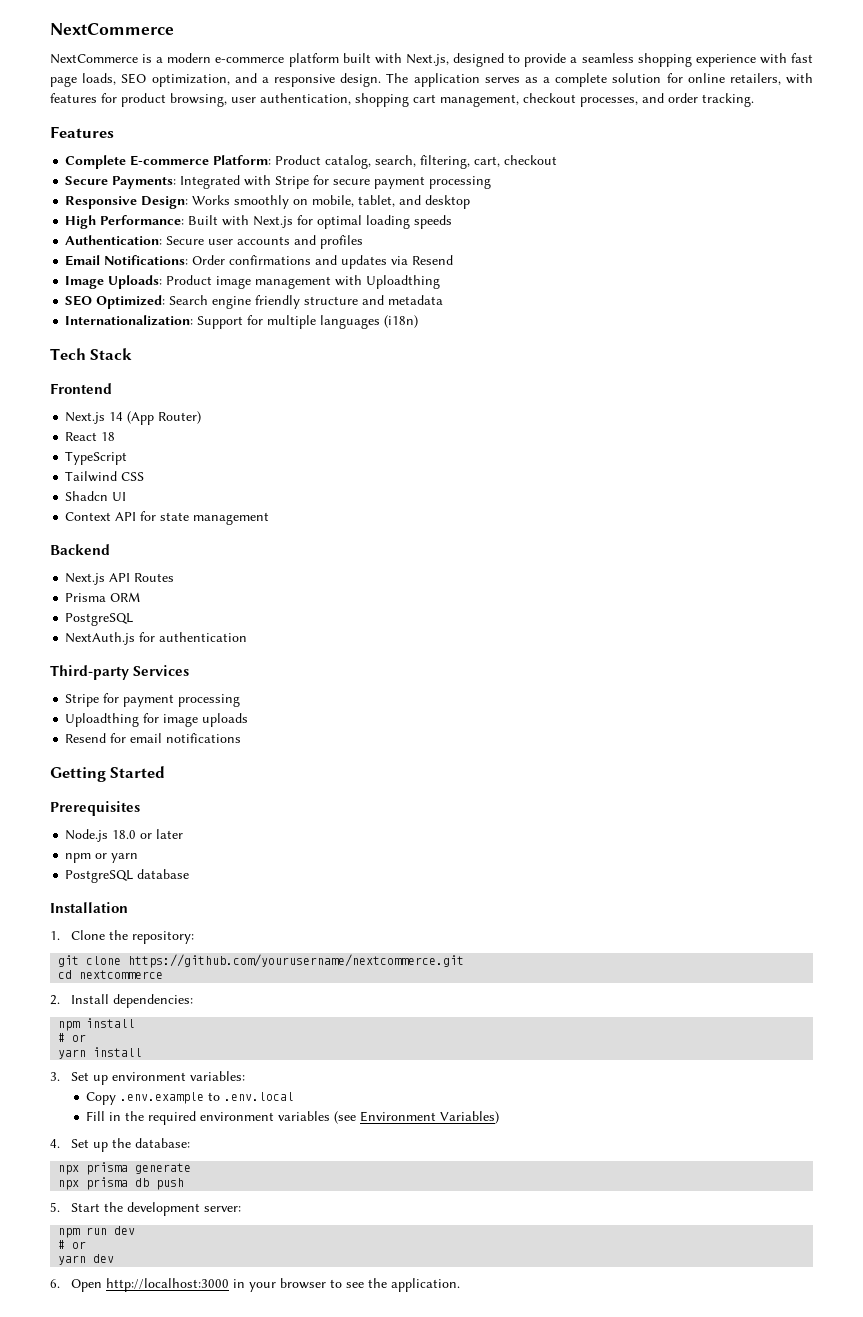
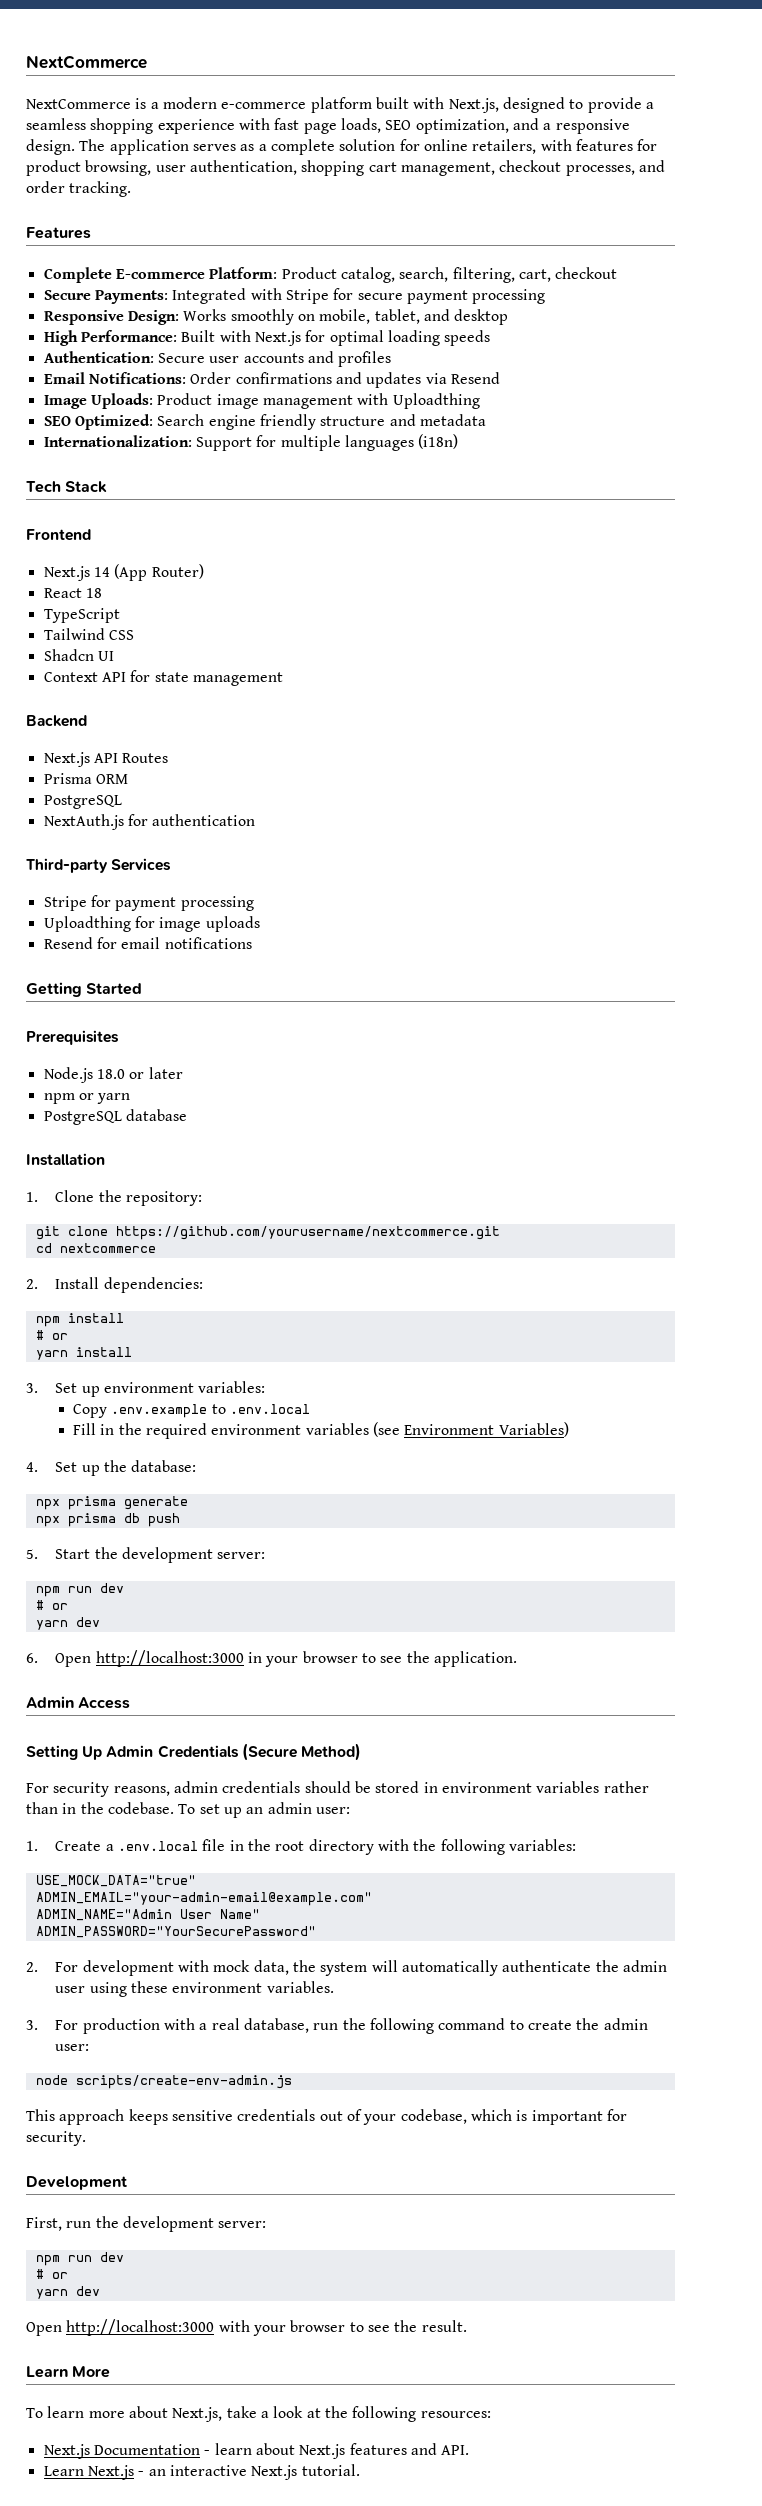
+ Admin Access
+ Setting Up Admin Credentials (Secure Method)
+ For security reasons, admin credentials should be stored in environment variables rather than in the codebase. To set up an admin user:
+ 1. Create a .env.local file in the root directory with the following variables:
+ USE_MOCK_DATA="true"
+ ADMIN_EMAIL="your-admin-email@example.com"
+ ADMIN_NAME="Admin User Name"
+ ADMIN_PASSWORD="YourSecurePassword"
+ 2. For development with mock data, the system will automatically authenticate the admin user using these environment variables.
+ 3. For production with a real database, run the following command to create the admin user:
+ node scripts/create-env-admin.js
+ This approach keeps sensitive credentials out of your codebase, which is important for security.
+ Development
+ First, run the development server:
+ npm run dev
+ # or
+ yarn dev
+ Open http://localhost:3000 with your browser to see the result.
+ Learn More
+ To learn more about Next.js, take a look at the following resources:
+ Next.js Documentation - learn about Next.js features and API.
+ Learn Next.js - an interactive Next.js tutorial.

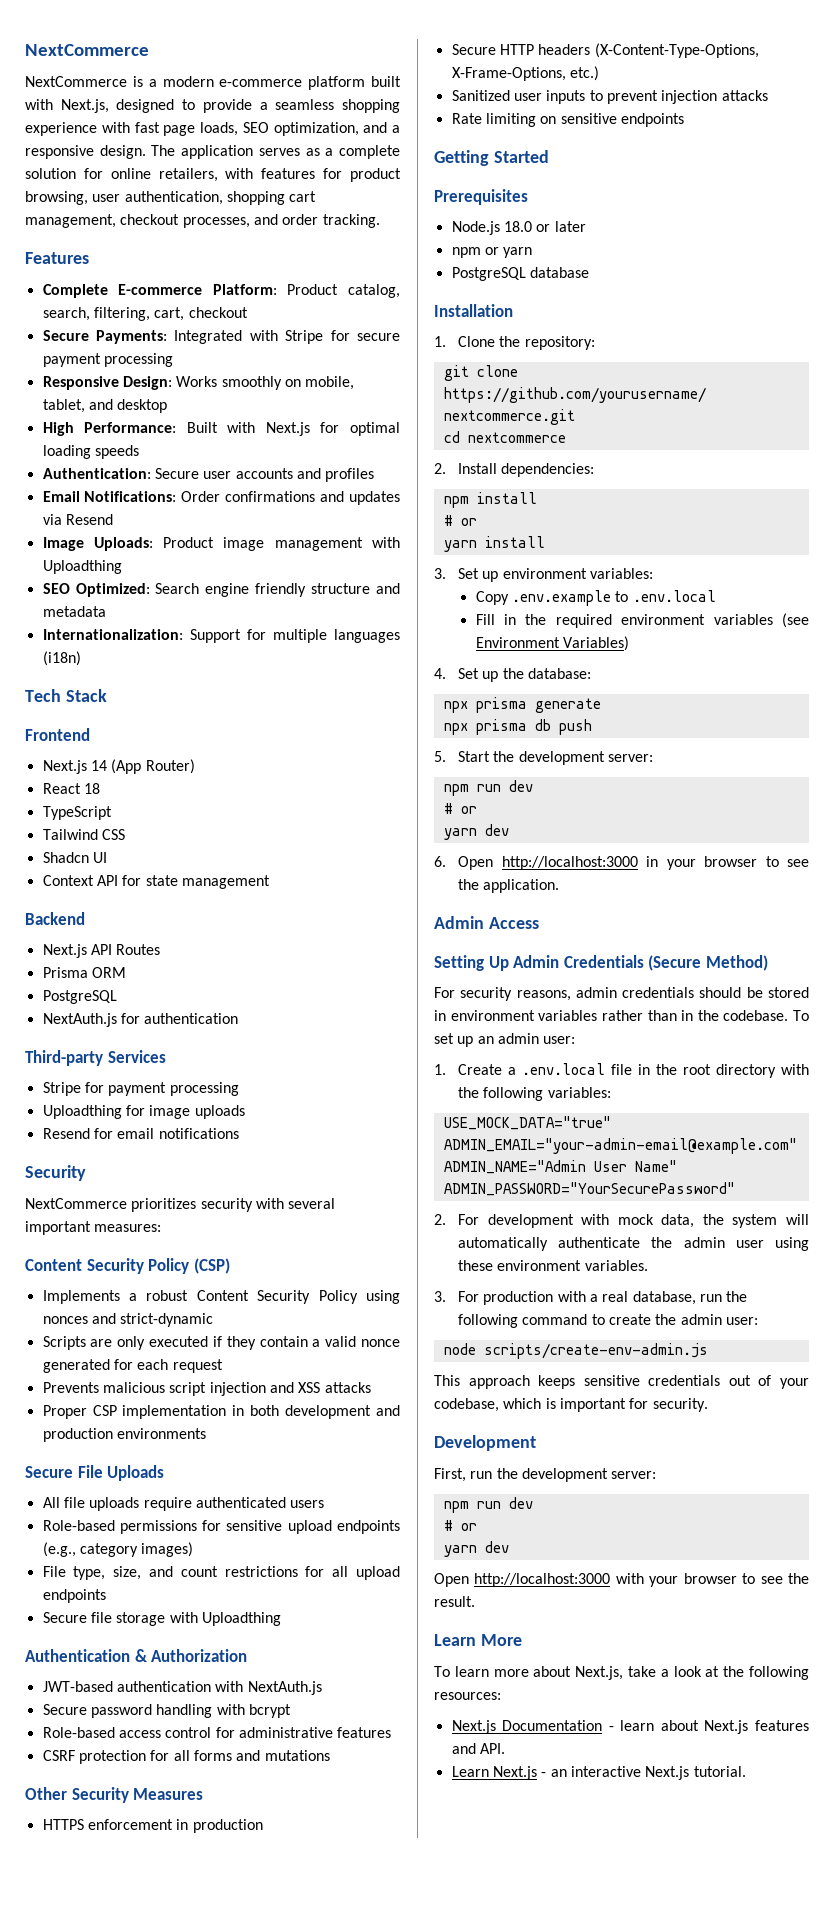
  Resend for email notifications
+ Security
+ NextCommerce prioritizes security with several important measures:
+ Content Security Policy (CSP)
+ Implements a robust Content Security Policy using nonces and strict-dynamic
+ Scripts are only executed if they contain a valid nonce generated for each request
+ Prevents malicious script injection and XSS attacks
+ Proper CSP implementation in both development and production environments
+ Secure File Uploads
+ All file uploads require authenticated users
+ Role-based permissions for sensitive upload endpoints (e.g., category images)
+ File type, size, and count restrictions for all upload endpoints
+ Secure file storage with Uploadthing
+ Authentication & Authorization
+ JWT-based authentication with NextAuth.js
+ Secure password handling with bcrypt
+ Role-based access control for administrative features
+ CSRF protection for all forms and mutations
+ Other Security Measures
+ HTTPS enforcement in production
+ Secure HTTP headers (X-Content-Type-Options, X-Frame-Options, etc.)
+ Sanitized user inputs to prevent injection attacks
+ Rate limiting on sensitive endpoints

